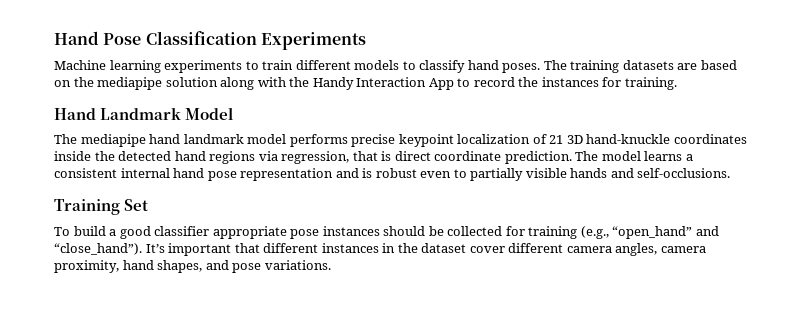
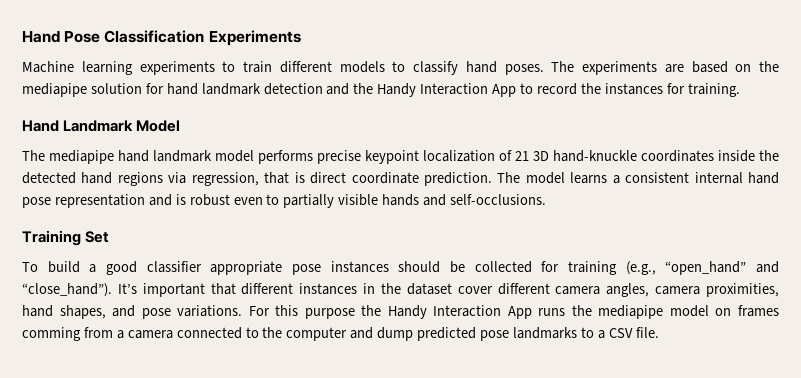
- The training datasets are based on the mediapipe solution along with the Handy Interaction App to record the instances for training.
+ The experiments are based on the mediapipe solution for hand landmark detection and the Handy Interaction App to record the instances for training.
- It’s important that different instances in the dataset cover different camera angles, camera proximity, hand shapes, and pose variations.
+ It’s important that different instances in the dataset cover different camera angles, camera proximities, hand shapes, and pose variations.
+ For this purpose the Handy Interaction App runs the mediapipe model on frames comming from a camera connected to the computer and dump predicted pose landmarks to a CSV file.

